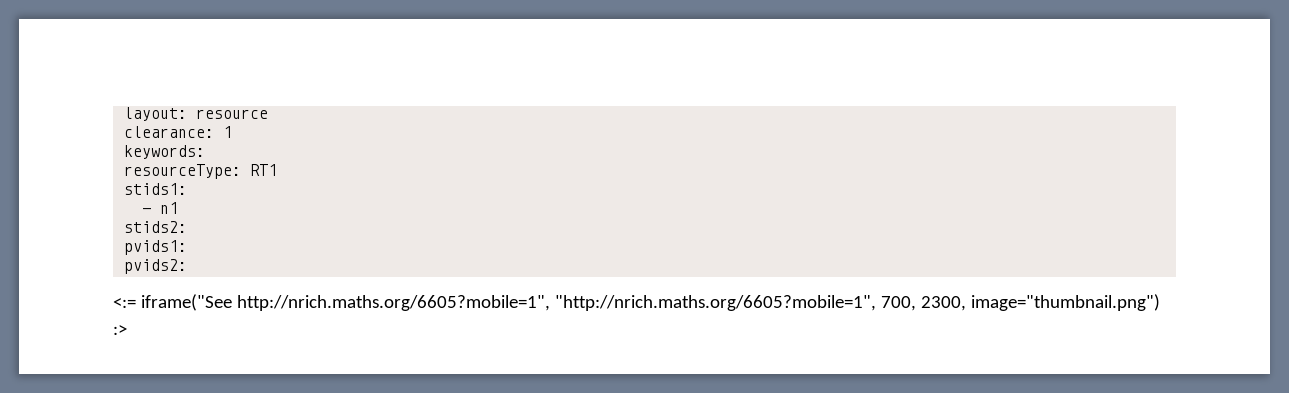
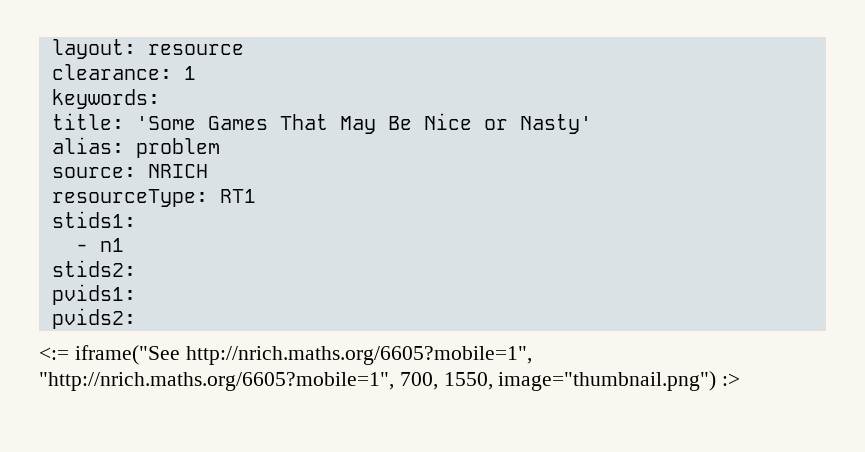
+ title: 'Some Games That May Be Nice or Nasty'
+ alias: problem
+ source: NRICH
- <:= iframe("See http://nrich.maths.org/6605?mobile=1", "http://nrich.maths.org/6605?mobile=1", 700, 2300, image="thumbnail.png") :>
+ <:= iframe("See http://nrich.maths.org/6605?mobile=1", "http://nrich.maths.org/6605?mobile=1", 700, 1550, image="thumbnail.png") :>

